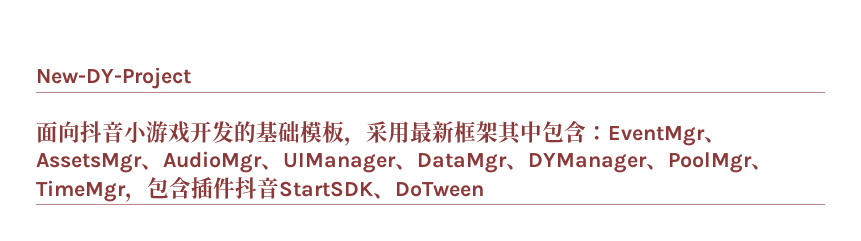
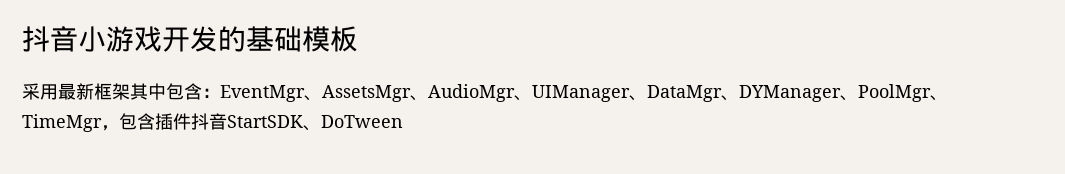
- New-DY-Project
- 面向抖音小游戏开发的基础模板，采用最新框架其中包含：EventMgr、AssetsMgr、AudioMgr、UIManager、DataMgr、DYManager、PoolMgr、TimeMgr，包含插件抖音StartSDK、DoTween
+ 抖音小游戏开发的基础模板
+ 采用最新框架其中包含：EventMgr、AssetsMgr、AudioMgr、UIManager、DataMgr、DYManager、PoolMgr、TimeMgr，包含插件抖音StartSDK、DoTween

